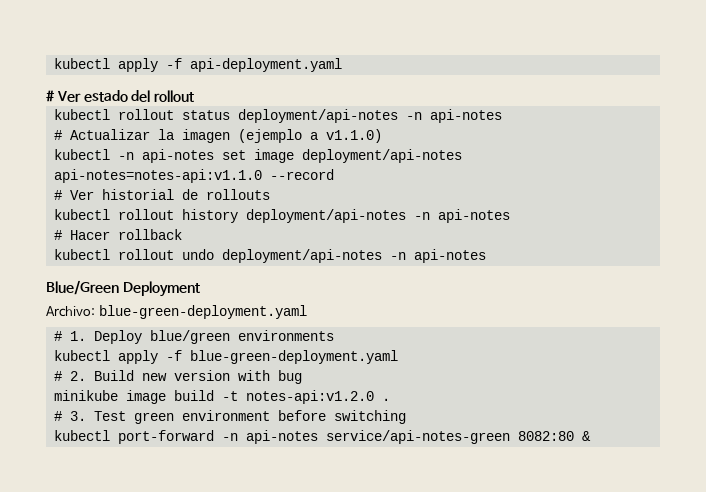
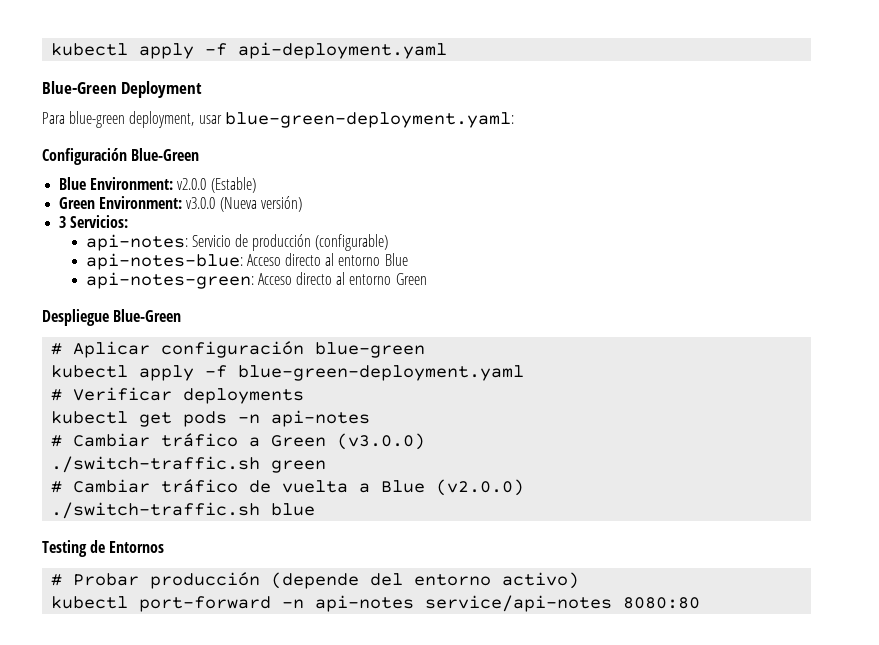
- # Ver estado del rollout
- kubectl rollout status deployment/api-notes -n api-notes
- # Actualizar la imagen (ejemplo a v1.1.0)
- kubectl -n api-notes set image deployment/api-notes api-notes=notes-api:v1.1.0 --record
- # Ver historial de rollouts
- kubectl rollout history deployment/api-notes -n api-notes
- # Hacer rollback
- kubectl rollout undo deployment/api-notes -n api-notes
- Blue/Green Deployment
- Archivo: blue-green-deployment.yaml
- # 1. Deploy blue/green environments
+ Blue-Green Deployment
+ Para blue-green deployment, usar blue-green-deployment.yaml:
+ Configuración Blue-Green
+ Blue Environment: v2.0.0 (Estable)
+ Green Environment: v3.0.0 (Nueva versión)
+ 3 Servicios:
+ api-notes: Servicio de producción (configurable)
+ api-notes-blue: Acceso directo al entorno Blue
+ api-notes-green: Acceso directo al entorno Green
+ Despliegue Blue-Green
+ # Aplicar configuración blue-green
- # 2. Build new version with bug
- minikube image build -t notes-api:v1.2.0 .
- # 3. Test green environment before switching
+ # Verificar deployments
+ kubectl get pods -n api-notes
+ # Cambiar tráfico a Green (v3.0.0)
+ ./switch-traffic.sh green
+ # Cambiar tráfico de vuelta a Blue (v2.0.0)
+ ./switch-traffic.sh blue
+ Testing de Entornos
+ # Probar producción (depende del entorno activo)
- kubectl port-forward -n api-notes service/api-notes-green 8082:80 &
+ kubectl port-forward -n api-notes service/api-notes 8080:80

